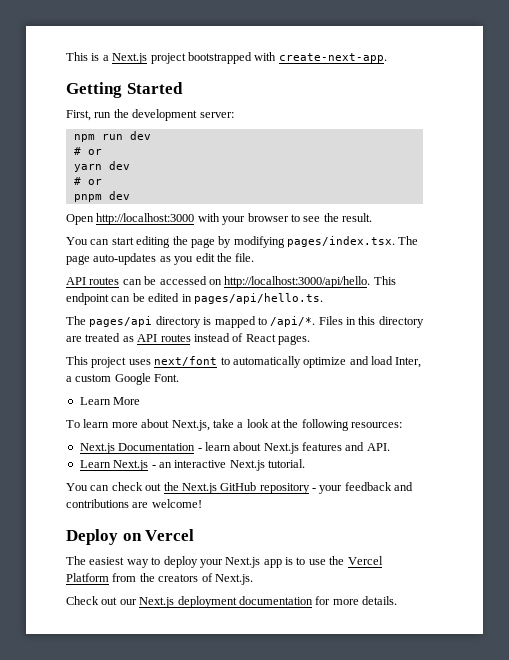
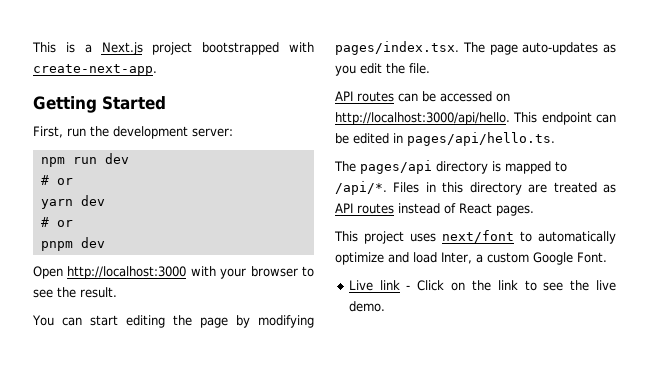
- Learn More
- To learn more about Next.js, take a look at the following resources:
- Next.js Documentation - learn about Next.js features and API.
- Learn Next.js - an interactive Next.js tutorial.
- You can check out the Next.js GitHub repository - your feedback and contributions are welcome!
- Deploy on Vercel
- The easiest way to deploy your Next.js app is to use the Vercel Platform from the creators of Next.js.
- Check out our Next.js deployment documentation for more details.
+ Live link - Click on the link to see the live demo.

